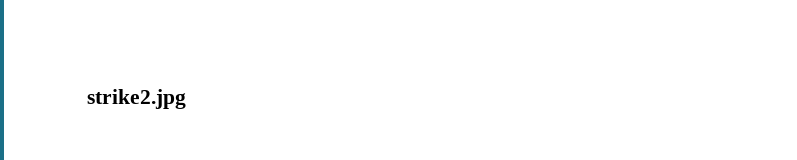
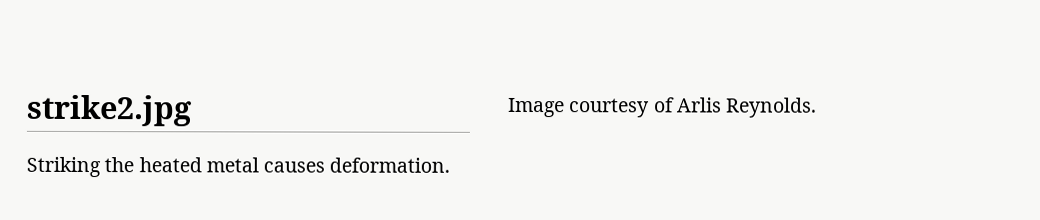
+ Striking the heated metal causes deformation. Image courtesy of Arlis Reynolds.

